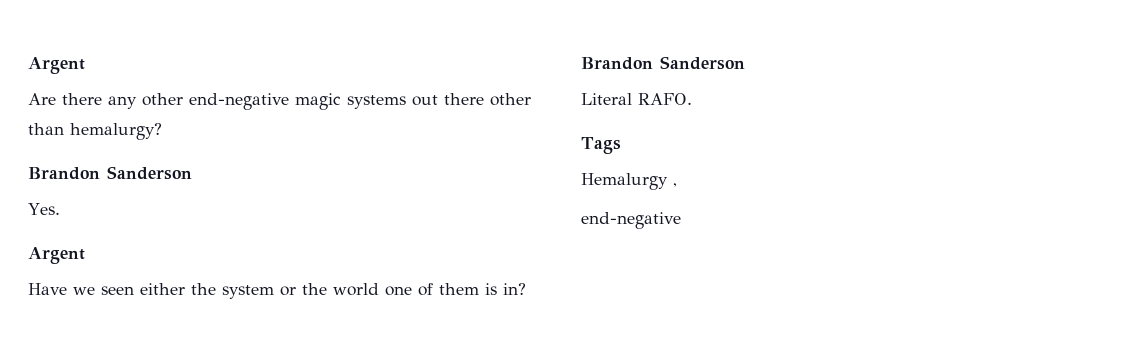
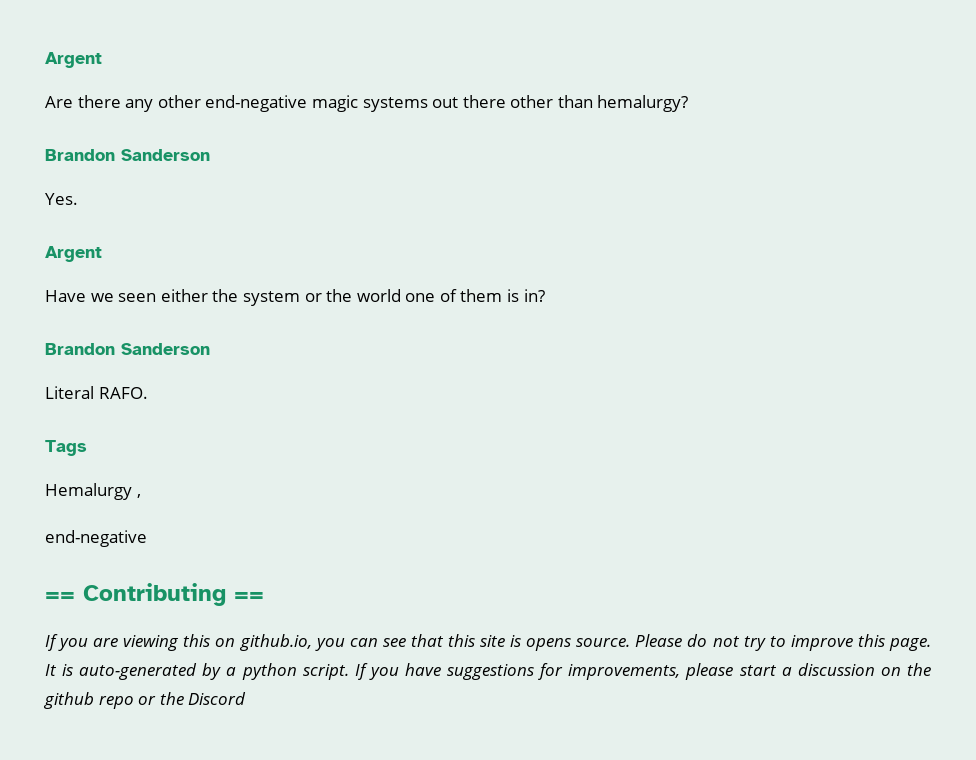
+ == Contributing ==
+ If you are viewing this on github.io, you can see that this site is opens source. Please do not try to improve this page. It is auto-generated by a python script. If you have suggestions for improvements, please start a discussion on the github repo or the Discord

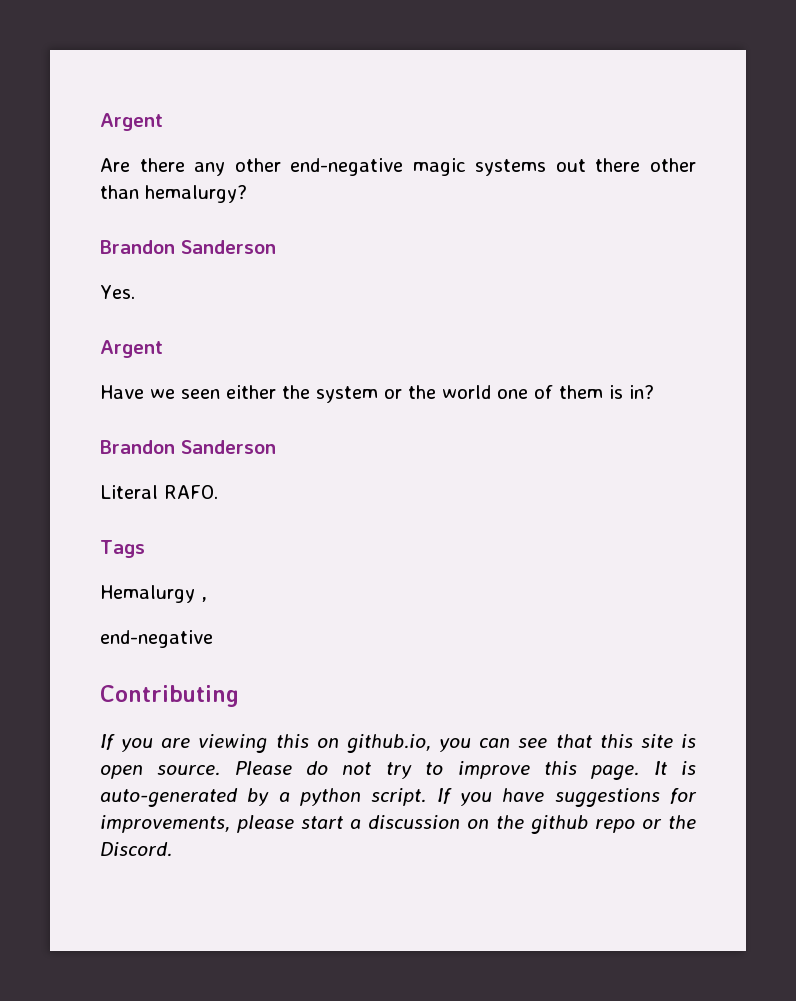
- == Contributing ==
+ Contributing
- If you are viewing this on github.io, you can see that this site is opens source.
+ If you are viewing this on github.io, you can see that this site is open source.
- If you have suggestions for improvements, please start a discussion on the github repo or the Discord
+ If you have suggestions for improvements, please start a discussion on the github repo or the Discord.

